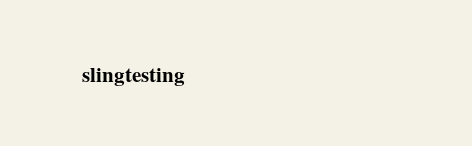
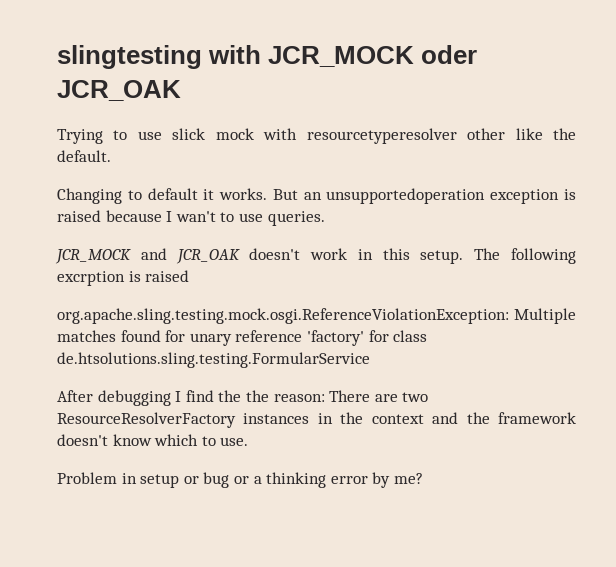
- slingtesting
+ slingtesting with JCR_MOCK oder JCR_OAK
+ Trying to use slick mock with resourcetyperesolver other like the default.
+ Changing to default it works. But an unsupportedoperation exception is raised because I wan't to use queries.
+ JCR_MOCK and JCR_OAK doesn't work in this setup. The following excrption is raised
+ org.apache.sling.testing.mock.osgi.ReferenceViolationException: Multiple matches found for unary reference 'factory' for class de.htsolutions.sling.testing.FormularService
+ After debugging I find the the reason: There are two ResourceResolverFactory instances in the context and the framework doesn't know which to use.
+ Problem in setup or bug or a thinking error by me?

